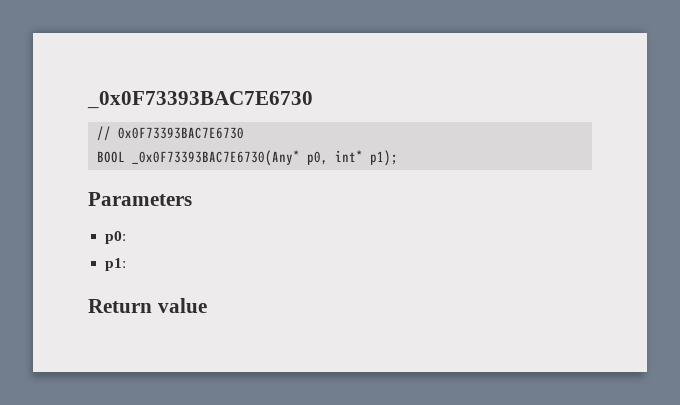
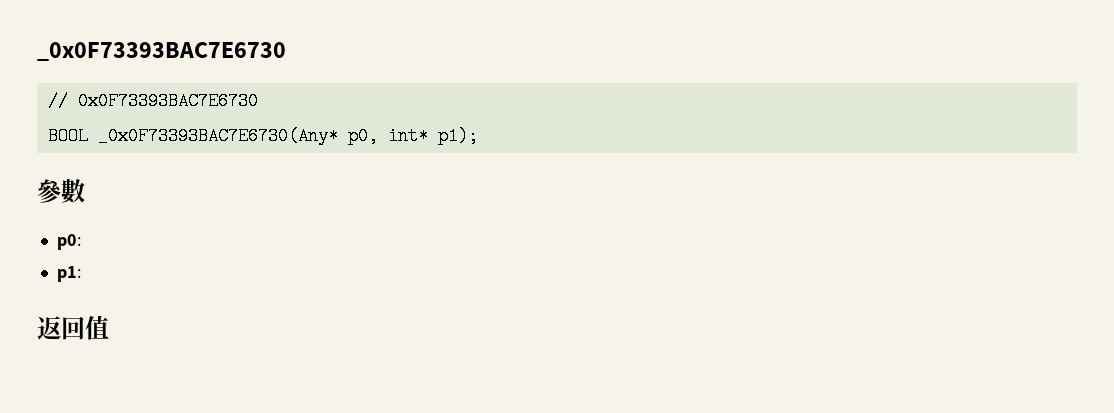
- Parameters
+ 參數
- Return value
+ 返回值

